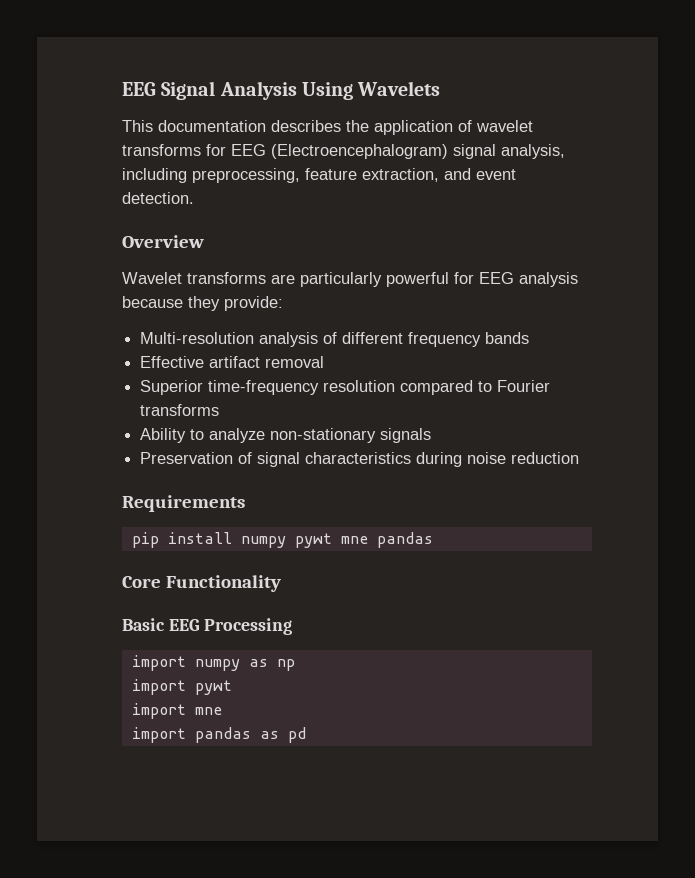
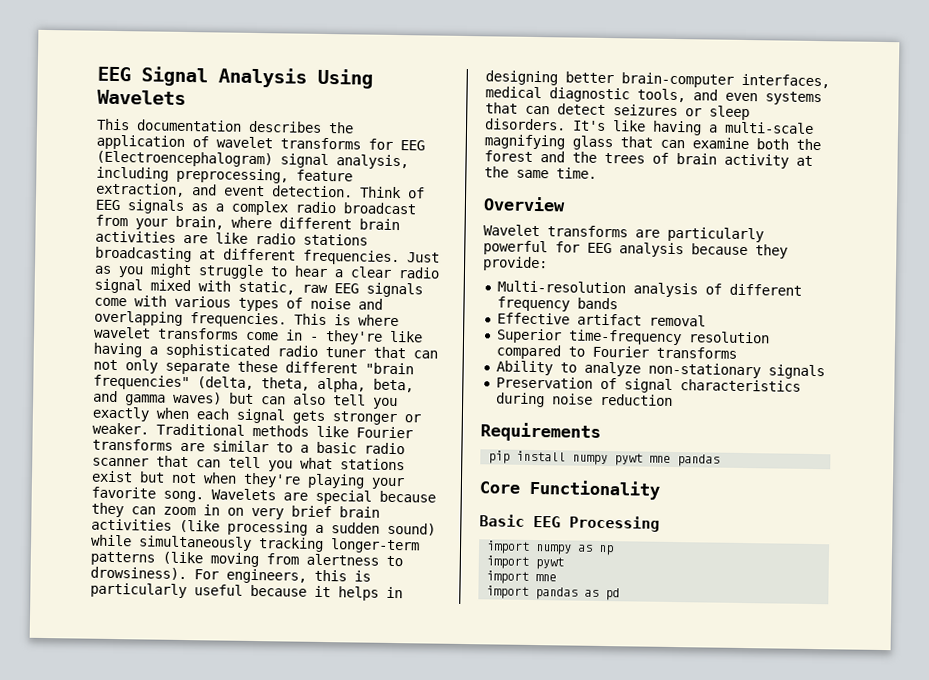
+ Think of EEG signals as a complex radio broadcast from your brain, where different brain activities are like radio stations broadcasting at different frequencies. Just as you might struggle to hear a clear radio signal mixed with static, raw EEG signals come with various types of noise and overlapping frequencies. This is where wavelet transforms come in - they're like having a sophisticated radio tuner that can not only separate these different "brain frequencies" (delta, theta, alpha, beta, and gamma waves) but can also tell you exactly when each signal gets stronger or weaker. Traditional methods like Fourier transforms are similar to a basic radio scanner that can tell you what stations exist but not when they're playing your favorite song. Wavelets are special because they can zoom in on very brief brain activities (like processing a sudden sound) while simultaneously tracking longer-term patterns (like moving from alertness to drowsiness). For engineers, this is particularly useful because it helps in designing better brain-computer interfaces, medical diagnostic tools, and even systems that can detect seizures or sleep disorders. It's like having a multi-scale magnifying glass that can examine both the forest and the trees of brain activity at the same time.

